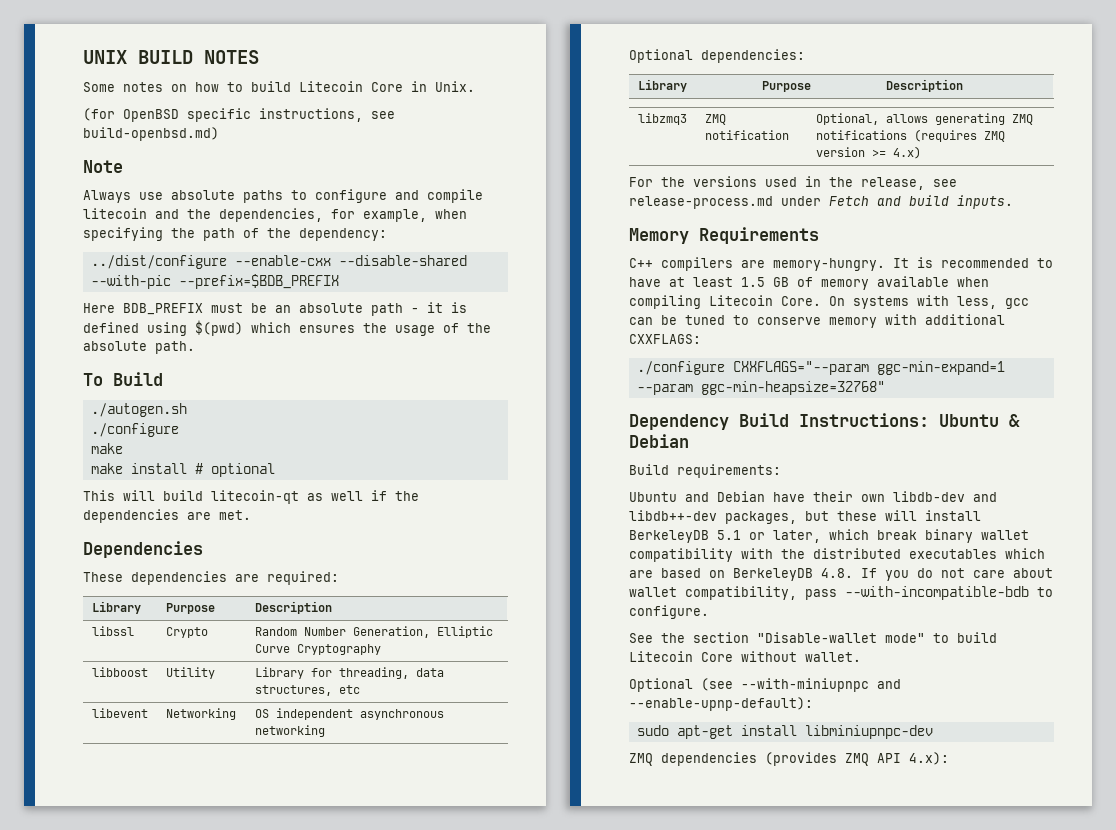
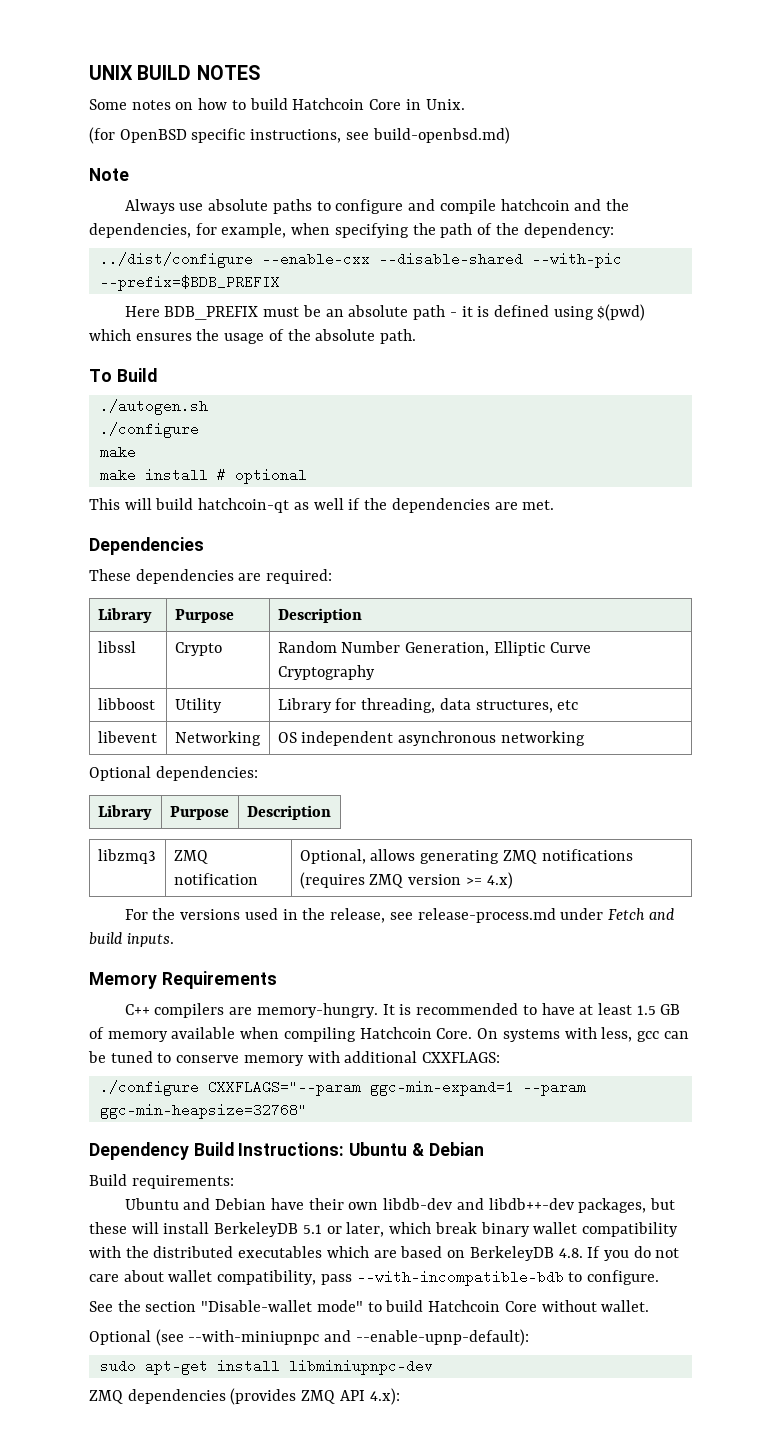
- Some notes on how to build Litecoin Core in Unix.
+ Some notes on how to build Hatchcoin Core in Unix.
- Always use absolute paths to configure and compile litecoin and the dependencies, for example, when specifying the path of the dependency:
+ Always use absolute paths to configure and compile hatchcoin and the dependencies, for example, when specifying the path of the dependency:
- This will build litecoin-qt as well if the dependencies are met.
+ This will build hatchcoin-qt as well if the dependencies are met.
- It is recommended to have at least 1.5 GB of memory available when compiling Litecoin Core.
+ It is recommended to have at least 1.5 GB of memory available when compiling Hatchcoin Core.
- See the section "Disable-wallet mode" to build Litecoin Core without wallet.
+ See the section "Disable-wallet mode" to build Hatchcoin Core without wallet.

